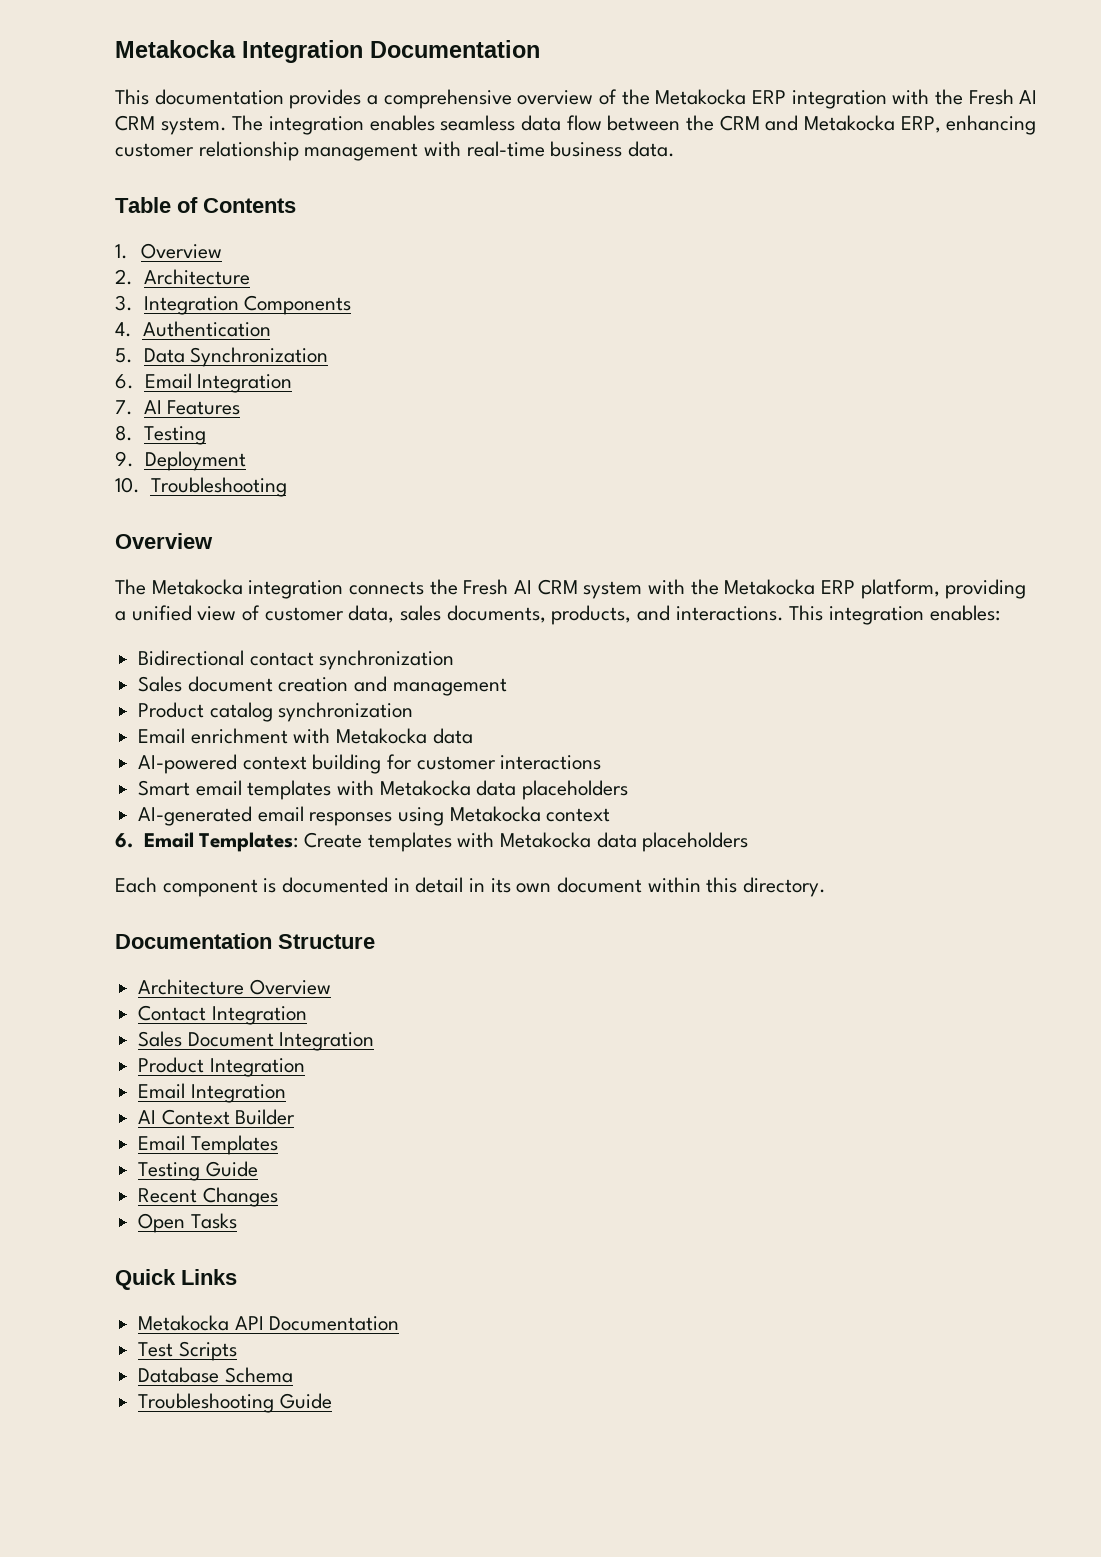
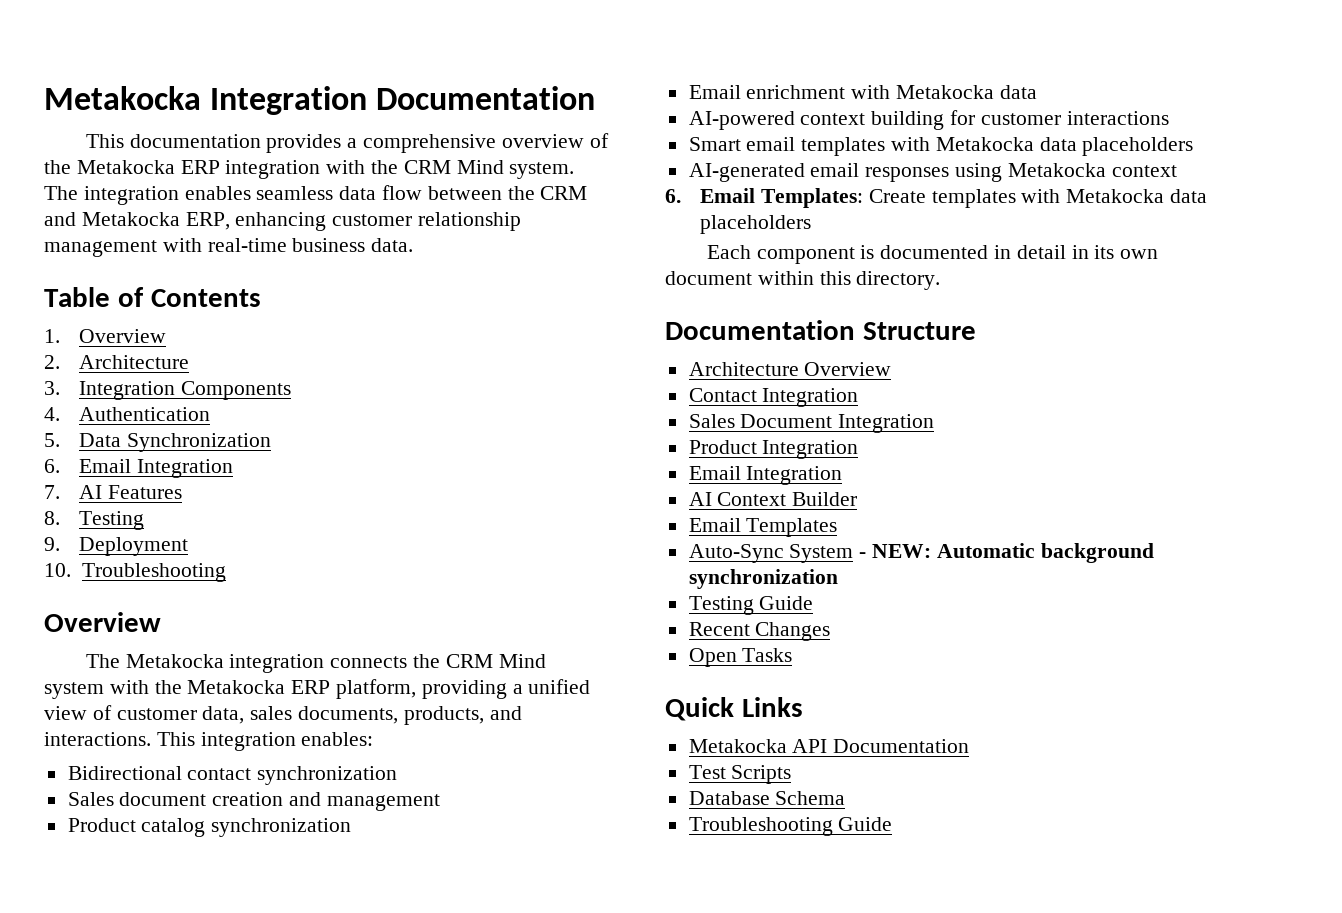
- This documentation provides a comprehensive overview of the Metakocka ERP integration with the Fresh AI CRM system.
+ This documentation provides a comprehensive overview of the Metakocka ERP integration with the CRM Mind system.
- The Metakocka integration connects the Fresh AI CRM system with the Metakocka ERP platform, providing a unified view of customer data, sales documents, products, and interactions.
+ The Metakocka integration connects the CRM Mind system with the Metakocka ERP platform, providing a unified view of customer data, sales documents, products, and interactions.
+ Auto-Sync System - NEW: Automatic background synchronization

